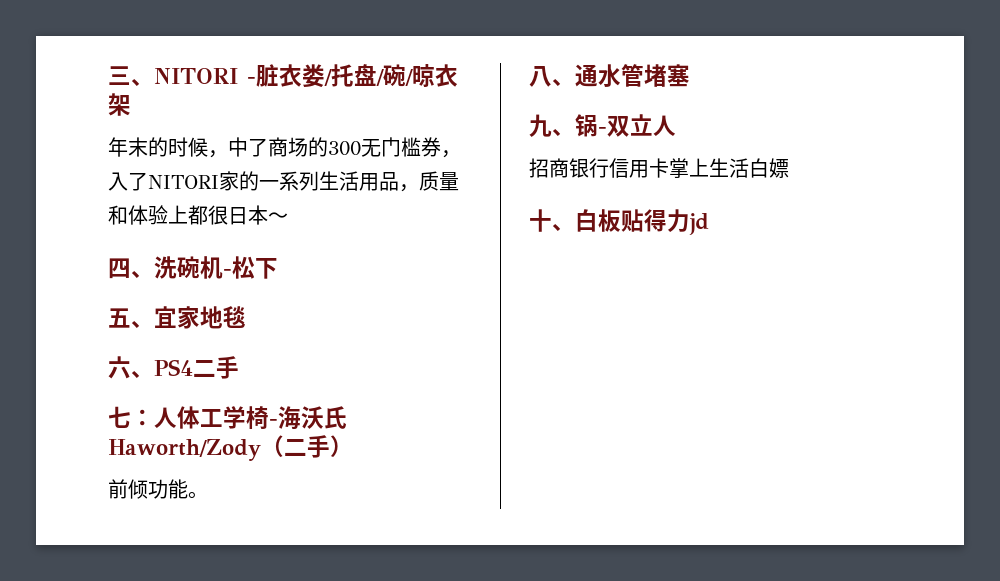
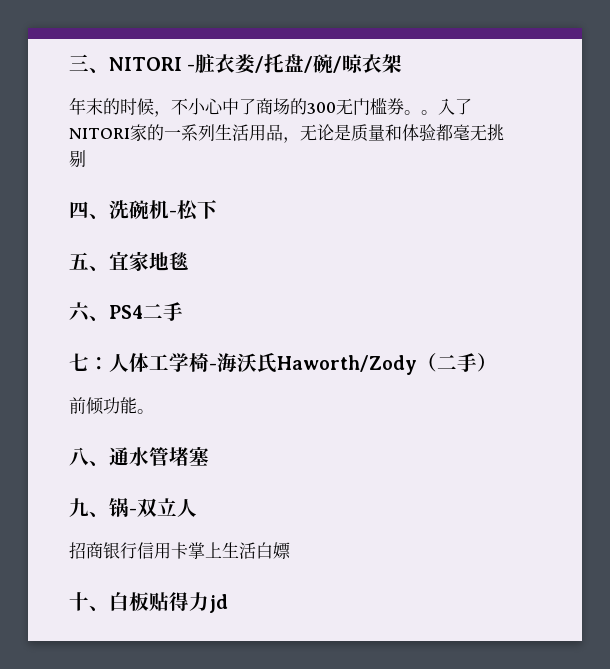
- 年末的时候，中了商场的300无门槛券，入了NITORI家的一系列生活用品，质量和体验上都很日本～
+ 年末的时候，不小心中了商场的300无门槛券。。入了NITORI家的一系列生活用品，无论是质量和体验都毫无挑剔

